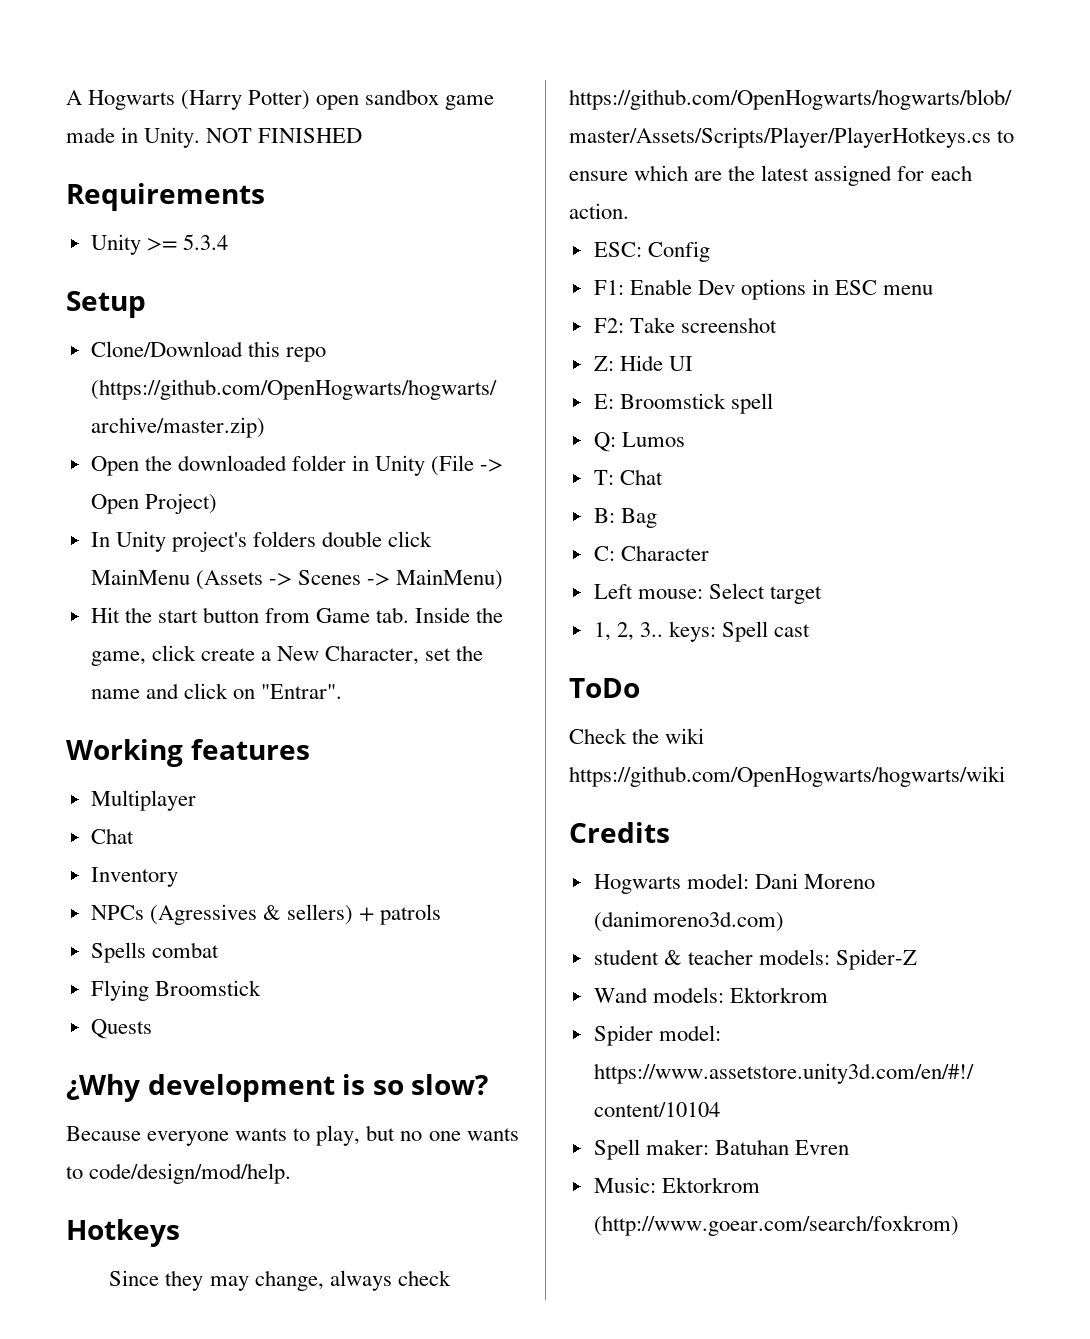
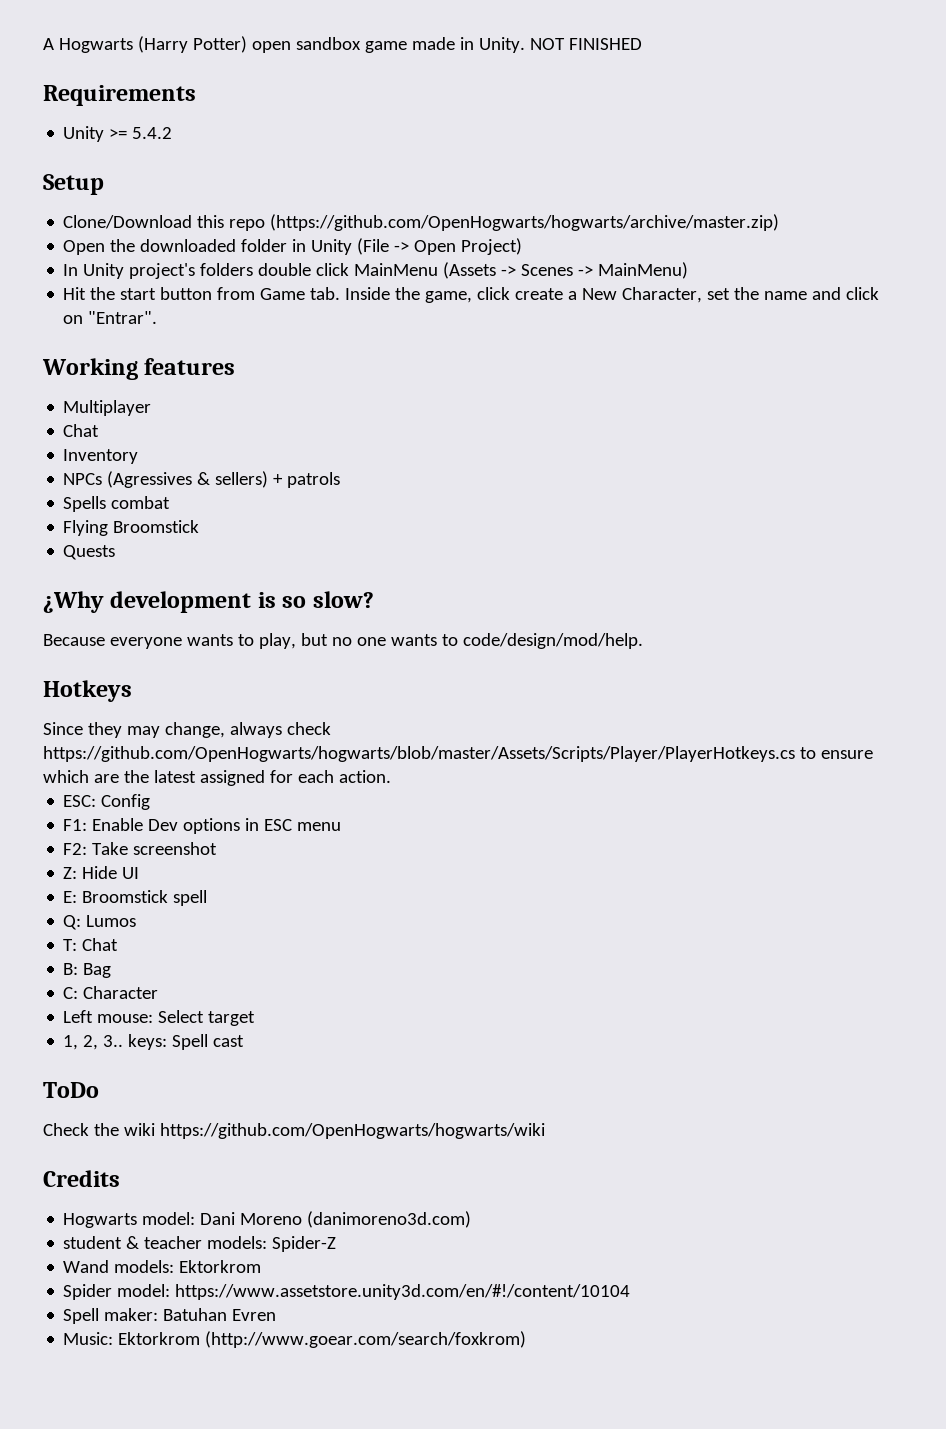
- Unity >= 5.3.4
+ Unity >= 5.4.2

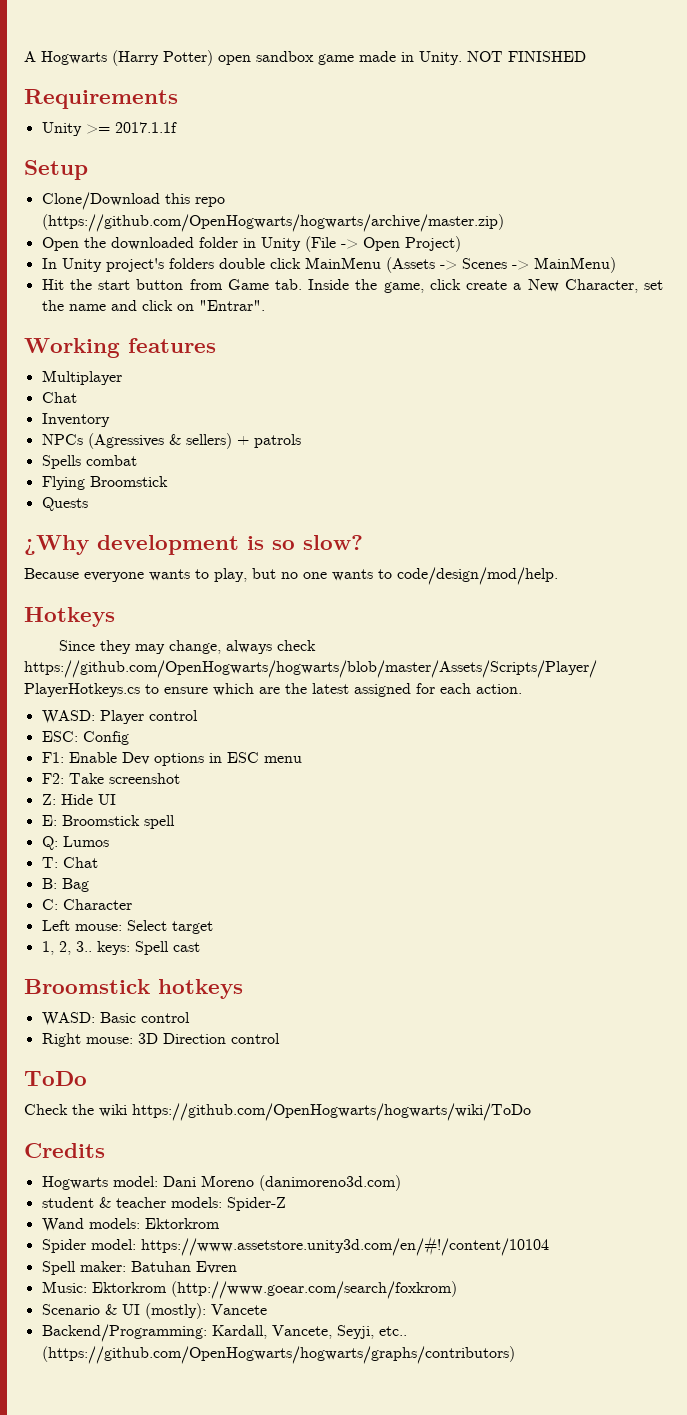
- Unity >= 5.4.2
+ Unity >= 2017.1.1f
+ WASD: Player control
+ Broomstick hotkeys
+ WASD: Basic control
+ Right mouse: 3D Direction control
- Check the wiki https://github.com/OpenHogwarts/hogwarts/wiki
+ Check the wiki https://github.com/OpenHogwarts/hogwarts/wiki/ToDo
+ Scenario & UI (mostly): Vancete
+ Backend/Programming: Kardall, Vancete, Seyji, etc.. (https://github.com/OpenHogwarts/hogwarts/graphs/contributors)

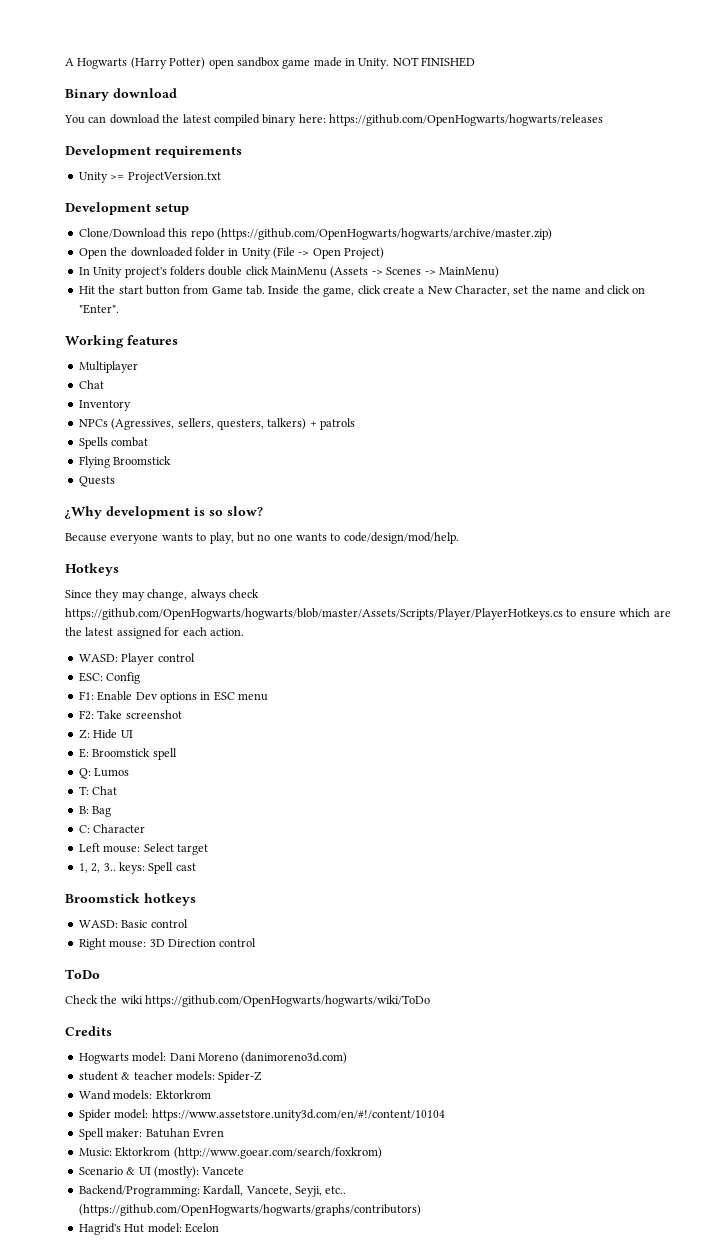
- Requirements
+ Binary download
+ You can download the latest compiled binary here: https://github.com/OpenHogwarts/hogwarts/releases
+ Development requirements
- Unity >= 2017.1.1f
- Setup
+ Unity >= ProjectVersion.txt
+ Development setup
- Hit the start button from Game tab. Inside the game, click create a New Character, set the name and click on "Entrar".
+ Hit the start button from Game tab. Inside the game, click create a New Character, set the name and click on "Enter".
- NPCs (Agressives & sellers) + patrols
+ NPCs (Agressives, sellers, questers, talkers) + patrols
+ Hagrid's Hut model: Ecelon

